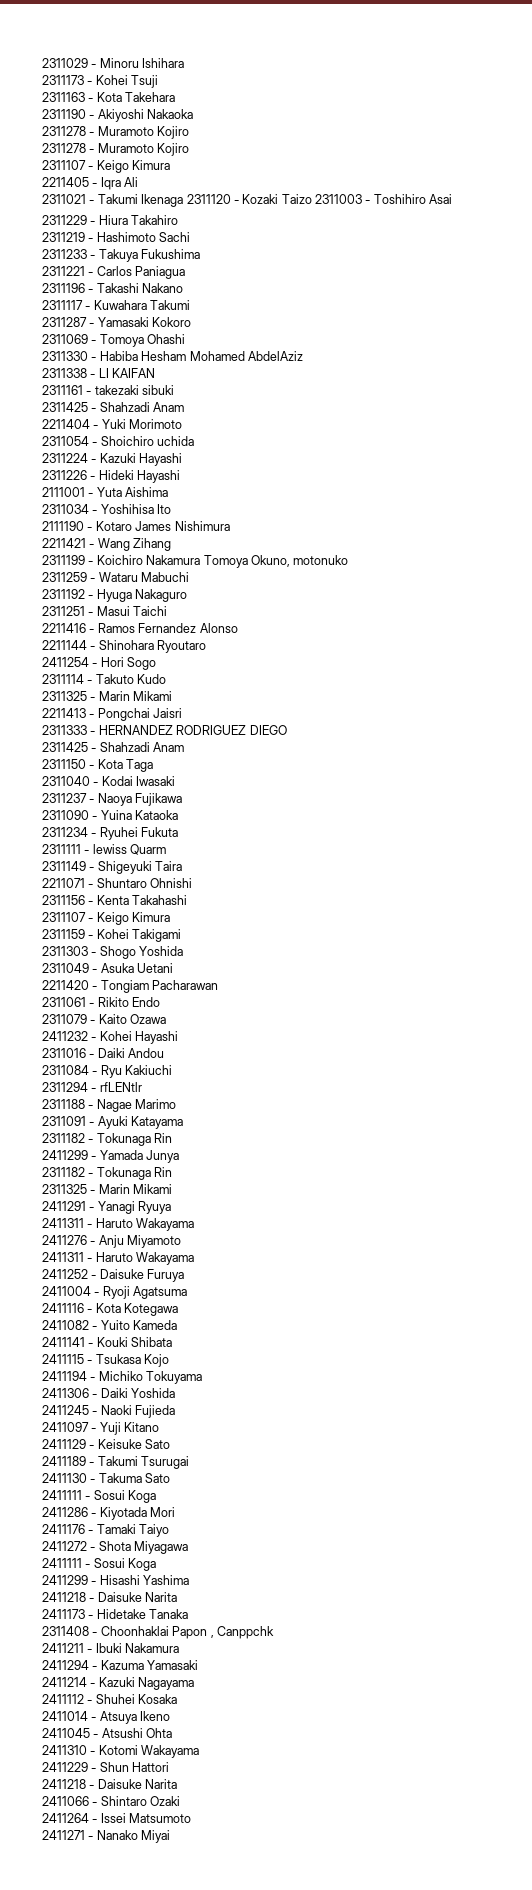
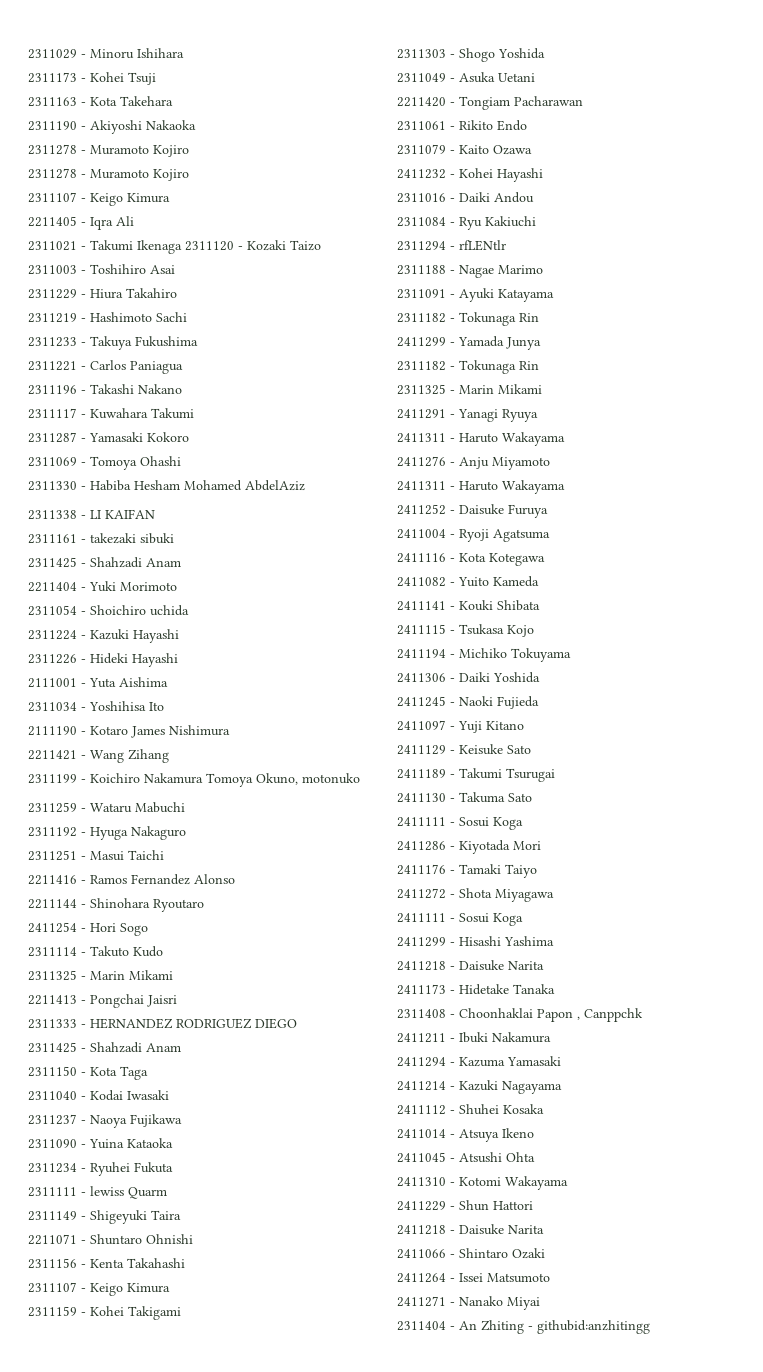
+ 2311404 - An Zhiting - githubid:anzhitingg

